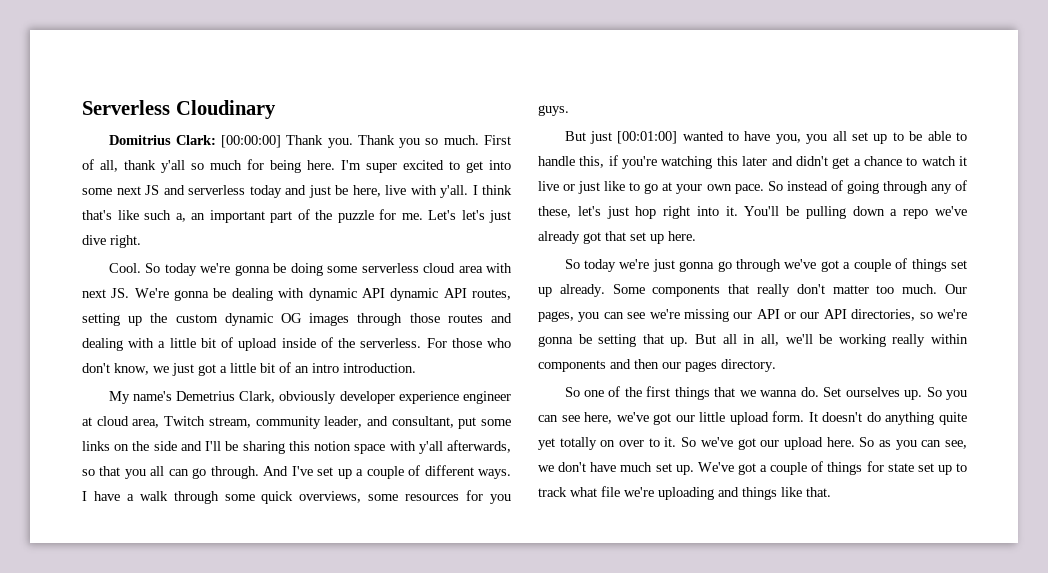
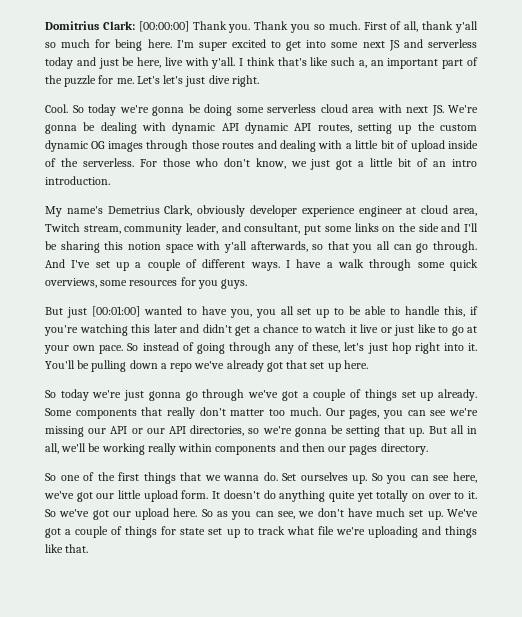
- Serverless Cloudinary

